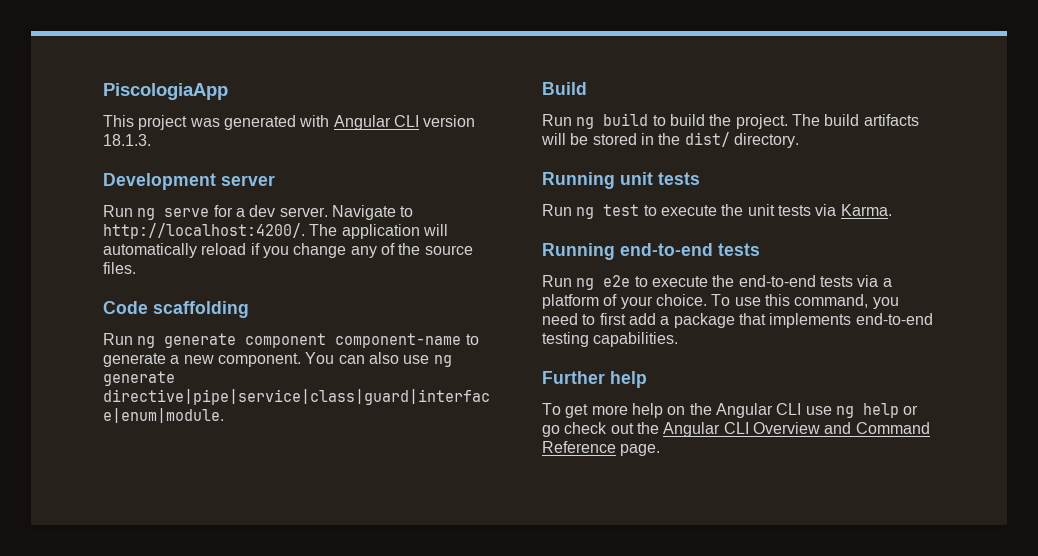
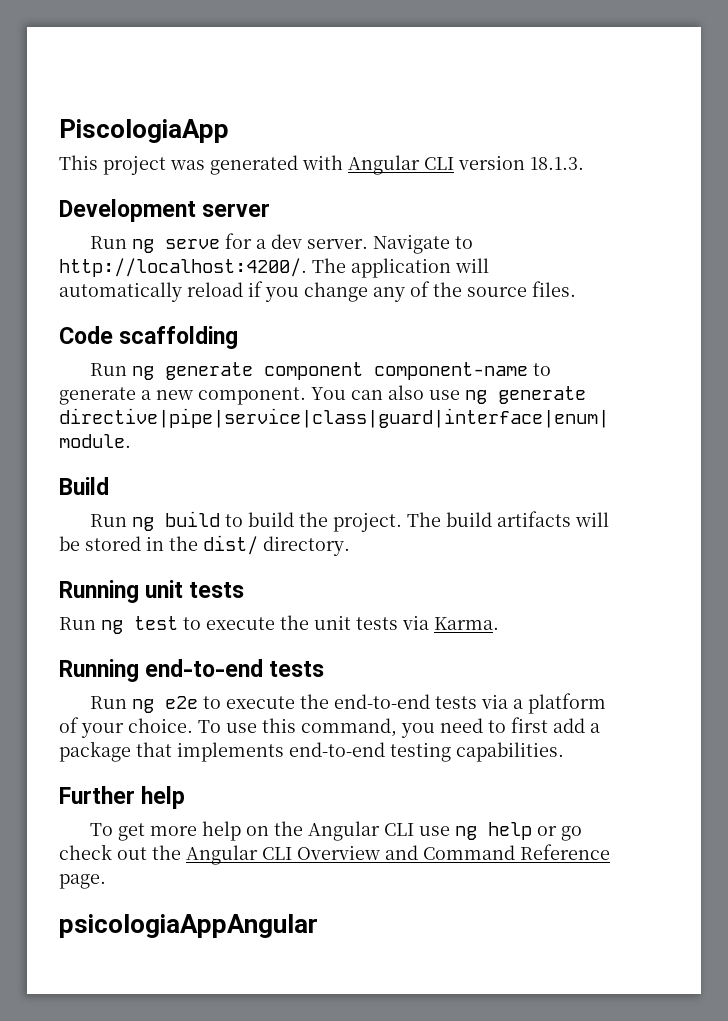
+ psicologiaAppAngular

